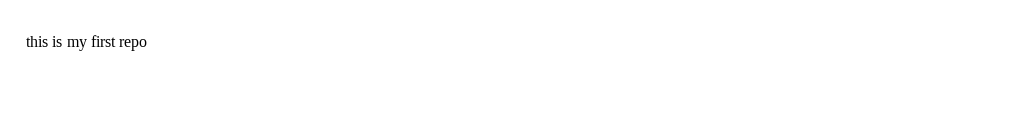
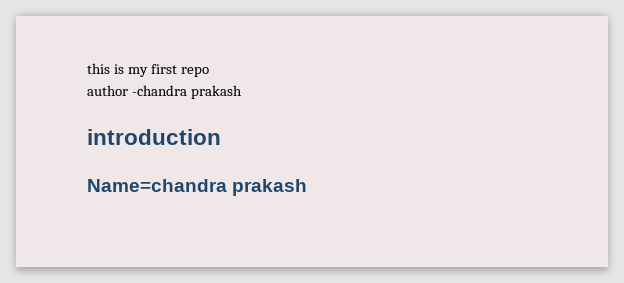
+ author -chandra prakash
+ introduction
+ Name=chandra prakash

